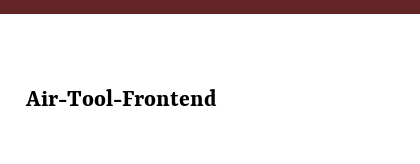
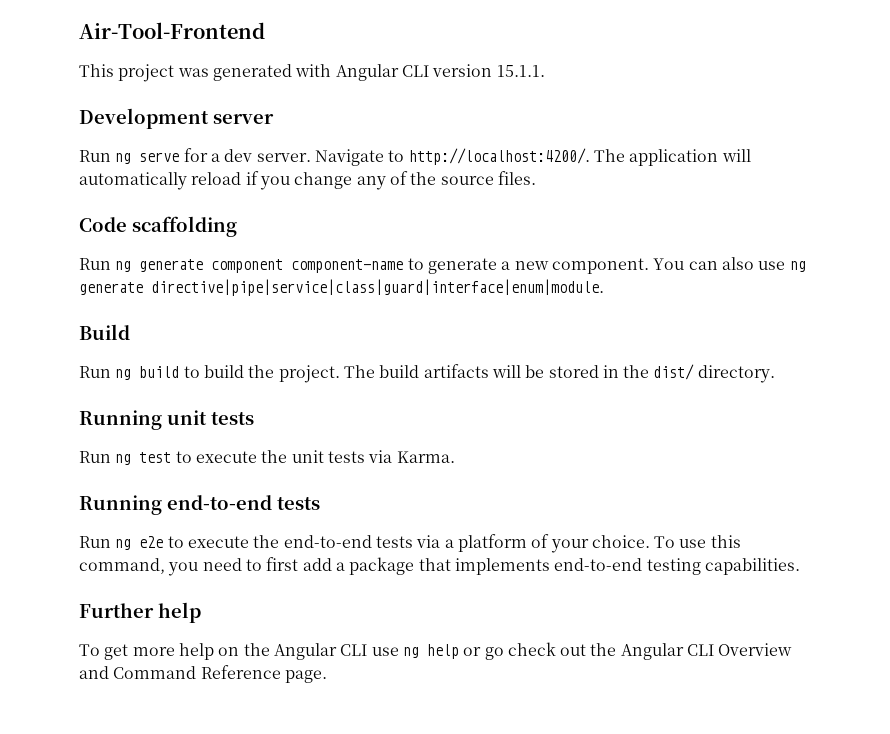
+ This project was generated with Angular CLI version 15.1.1.
+ Development server
+ Run ng serve for a dev server. Navigate to http://localhost:4200/. The application will automatically reload if you change any of the source files.
+ Code scaffolding
+ Run ng generate component component-name to generate a new component. You can also use ng generate directive|pipe|service|class|guard|interface|enum|module.
+ Build
+ Run ng build to build the project. The build artifacts will be stored in the dist/ directory.
+ Running unit tests
+ Run ng test to execute the unit tests via Karma.
+ Running end-to-end tests
+ Run ng e2e to execute the end-to-end tests via a platform of your choice. To use this command, you need to first add a package that implements end-to-end testing capabilities.
+ Further help
+ To get more help on the Angular CLI use ng help or go check out the Angular CLI Overview and Command Reference page.

